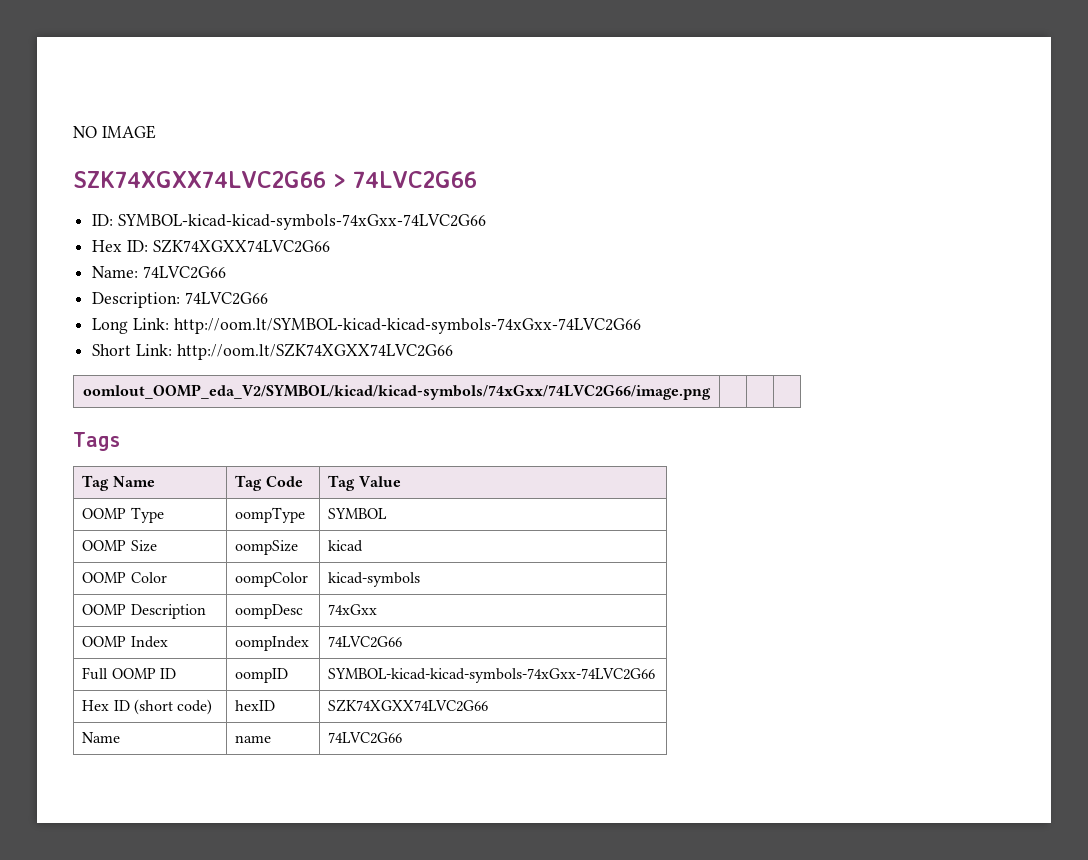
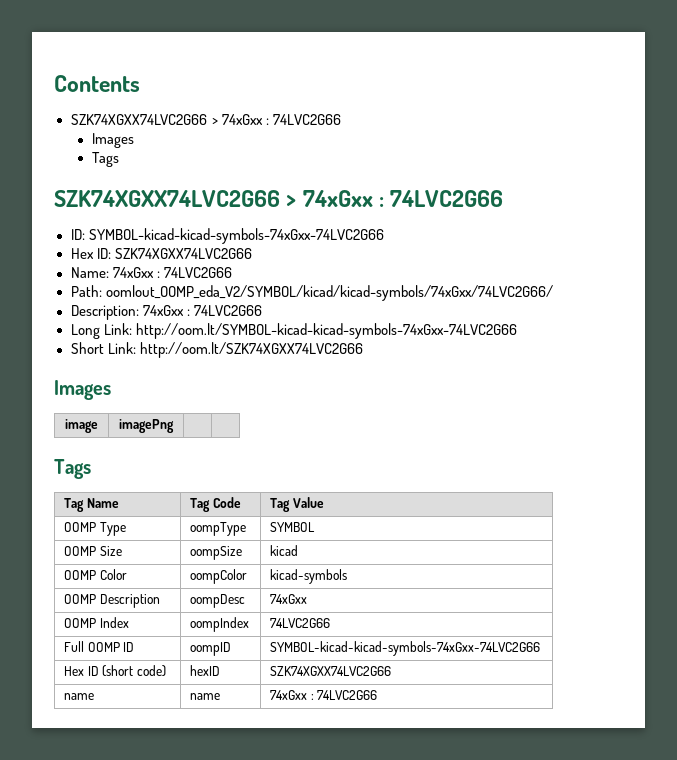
- NO IMAGE
- SZK74XGXX74LVC2G66 > 74LVC2G66
+ Contents
+ SZK74XGXX74LVC2G66 > 74xGxx : 74LVC2G66
+ Images
+ Tags
+ SZK74XGXX74LVC2G66 > 74xGxx : 74LVC2G66
- Name: 74LVC2G66
+ Name: 74xGxx : 74LVC2G66
+ Path: oomlout_OOMP_eda_V2/SYMBOL/kicad/kicad-symbols/74xGxx/74LVC2G66/
- Description: 74LVC2G66
+ Description: 74xGxx : 74LVC2G66
  Short Link: http://oom.lt/SZK74XGXX74LVC2G66
- oomlout_OOMP_eda_V2/SYMBOL/kicad/kicad-symbols/74xGxx/74LVC2G66/image.png | | |
+ Images
+ image | imagePng | |
- Name | name | 74LVC2G66
+ name | name | 74xGxx : 74LVC2G66

